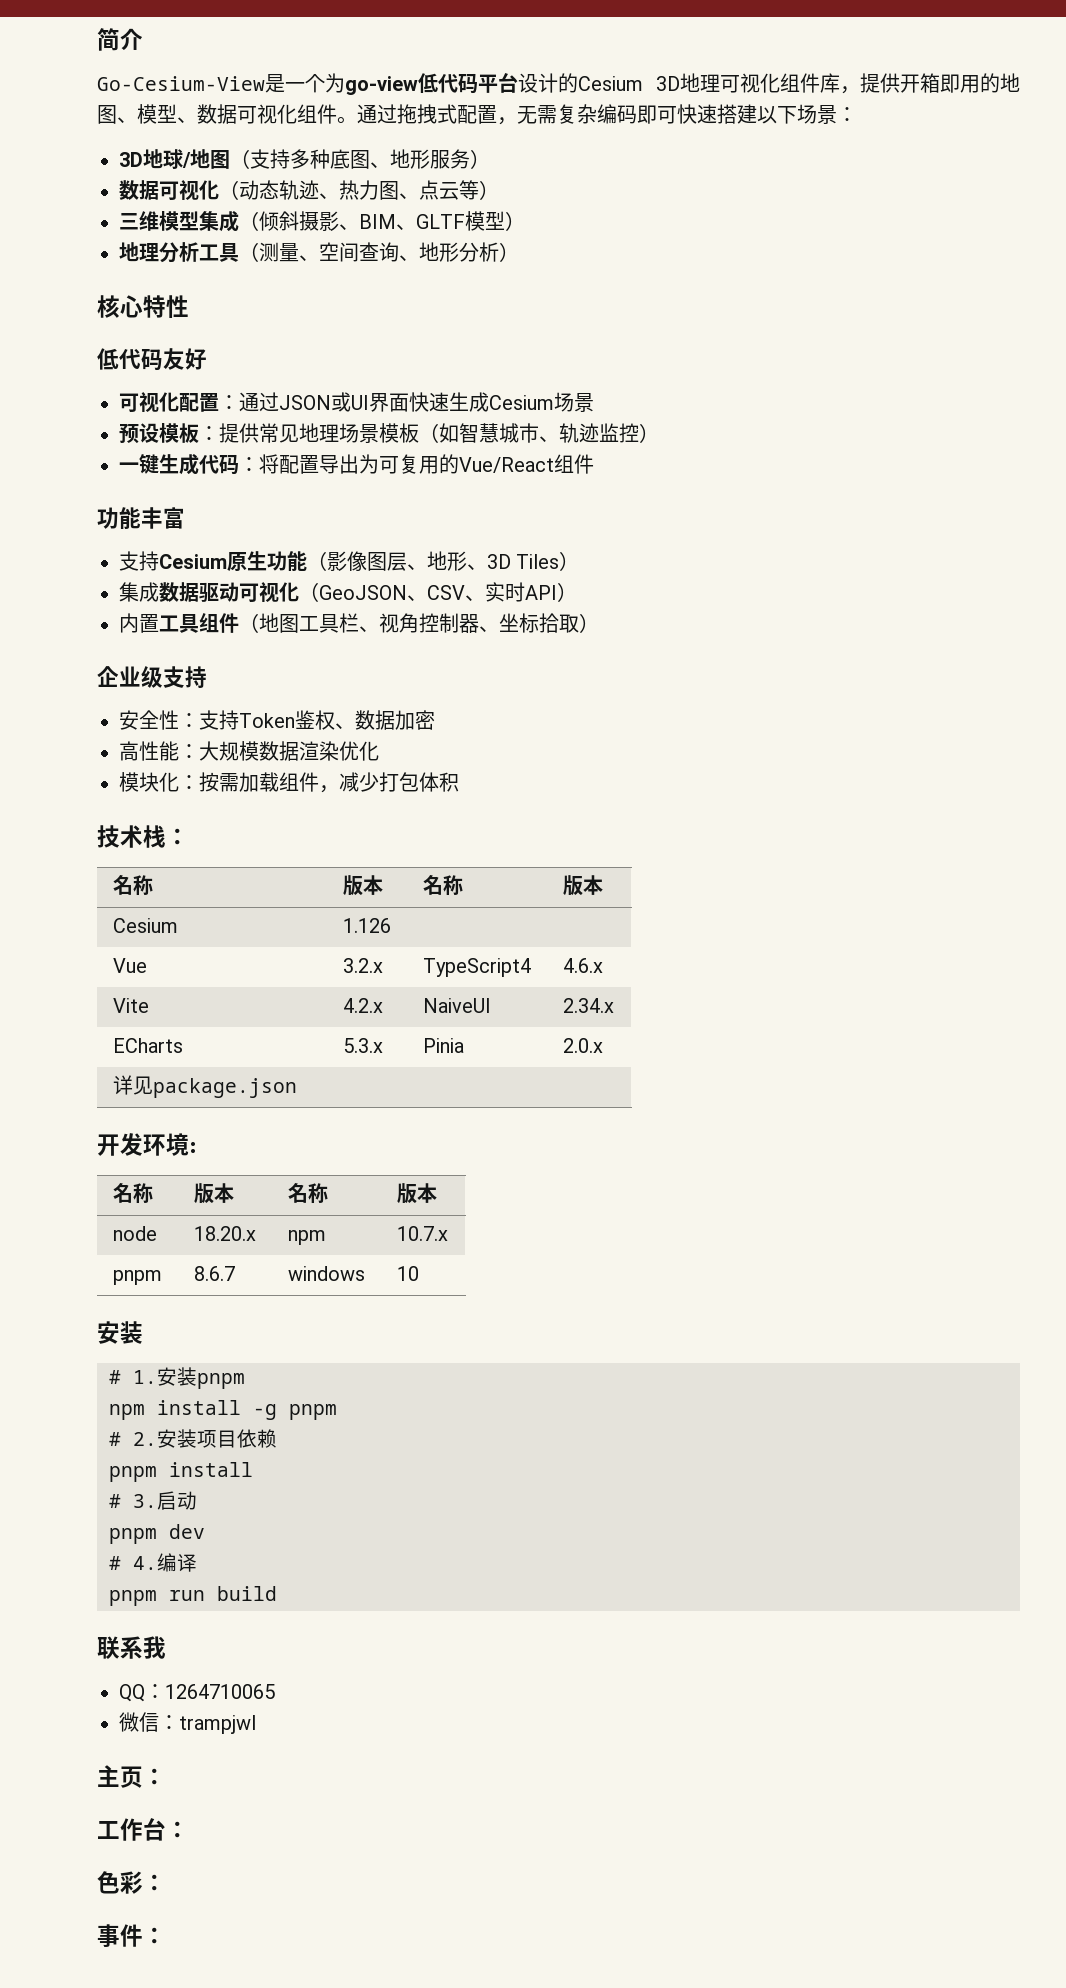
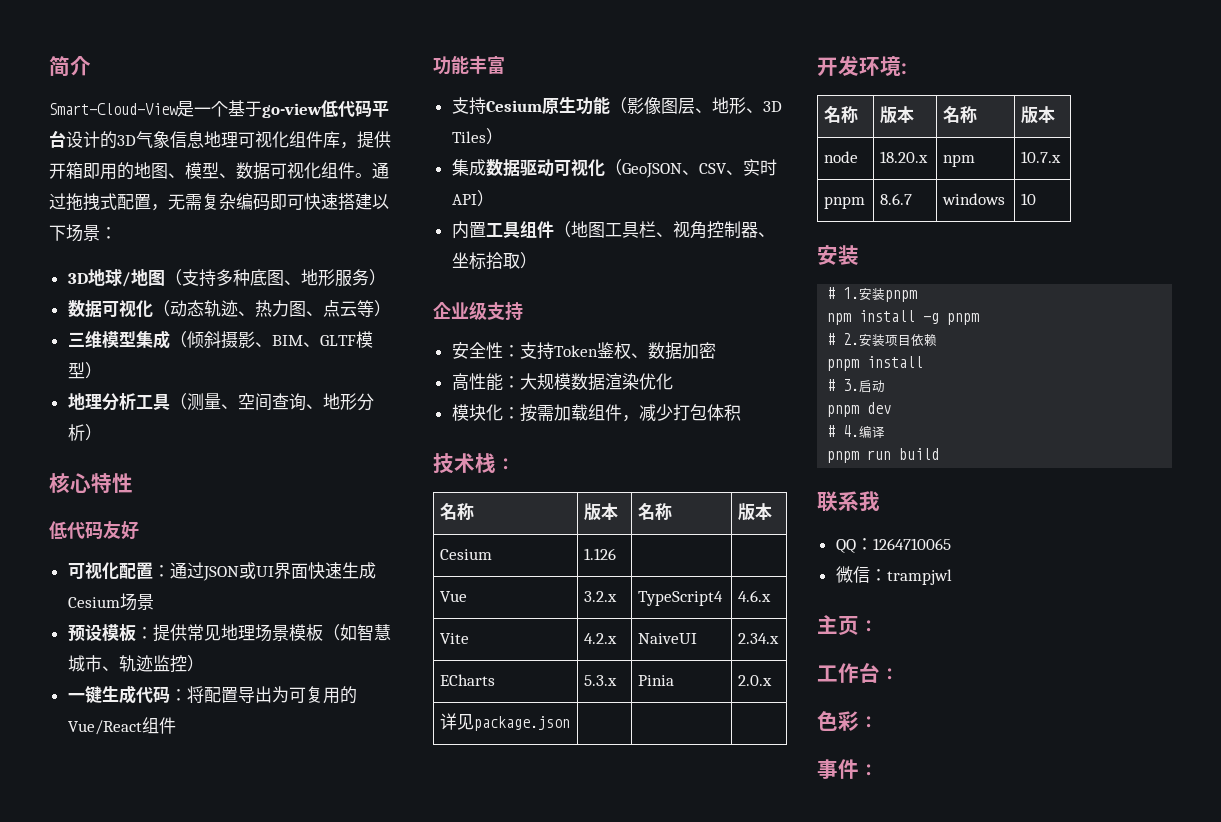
- Go-Cesium-View是一个为go-view低代码平台设计的Cesium 3D地理可视化组件库，提供开箱即用的地图、模型、数据可视化组件。
+ Smart-Cloud-View是一个基于go-view低代码平台设计的3D气象信息地理可视化组件库，提供开箱即用的地图、模型、数据可视化组件。

